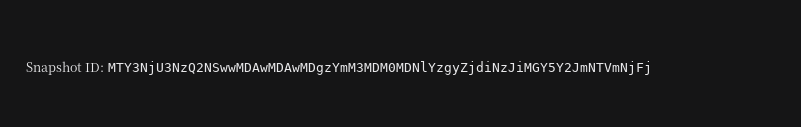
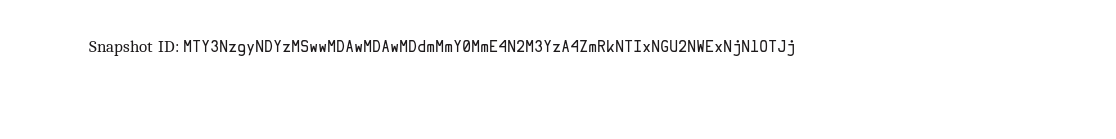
- Snapshot ID: MTY3NjU3NzQ2NSwwMDAwMDAwMDgzYmM3MDM0MDNlYzgyZjdiNzJiMGY5Y2JmNTVmNjFj
+ Snapshot ID: MTY3NzgyNDYzMSwwMDAwMDAwMDdmMmY0MmE4N2M3YzA4ZmRkNTIxNGU2NWExNjNlOTJj

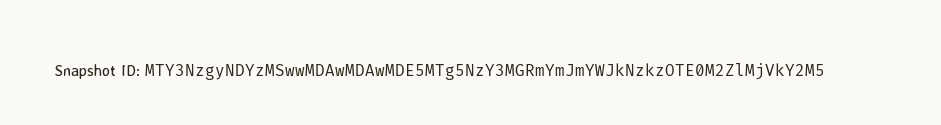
- Snapshot ID: MTY3NzgyNDYzMSwwMDAwMDAwMDdmMmY0MmE4N2M3YzA4ZmRkNTIxNGU2NWExNjNlOTJj
+ Snapshot ID: MTY3NzgyNDYzMSwwMDAwMDAwMDE5MTg5NzY3MGRmYmJmYWJkNzkzOTE0M2ZlMjVkY2M5

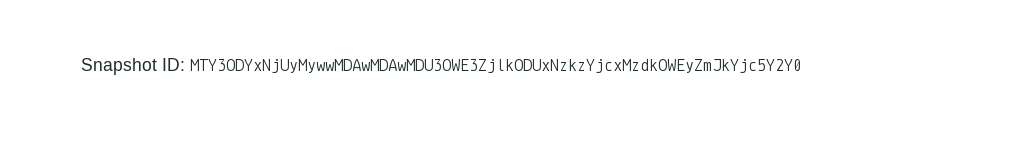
- Snapshot ID: MTY3NzgyNDYzMSwwMDAwMDAwMDE5MTg5NzY3MGRmYmJmYWJkNzkzOTE0M2ZlMjVkY2M5
+ Snapshot ID: MTY3ODYxNjUyMywwMDAwMDAwMDU3OWE3ZjlkODUxNzkzYjcxMzdkOWEyZmJkYjc5Y2Y0

